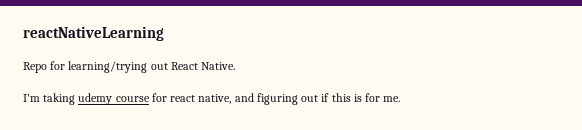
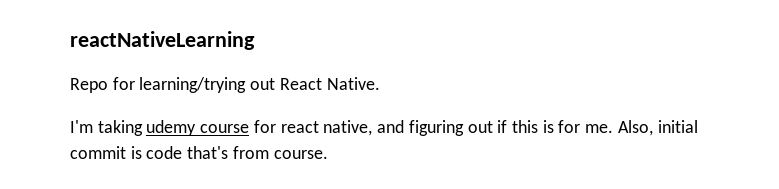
+ Also, initial commit is code that's from course.

